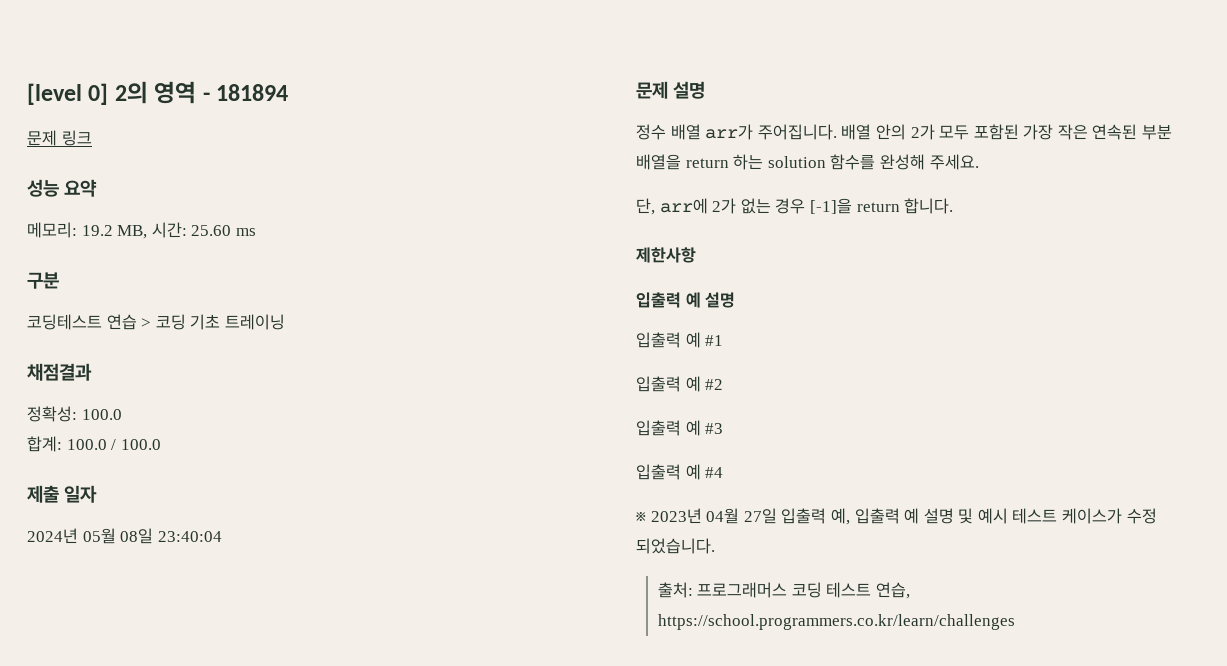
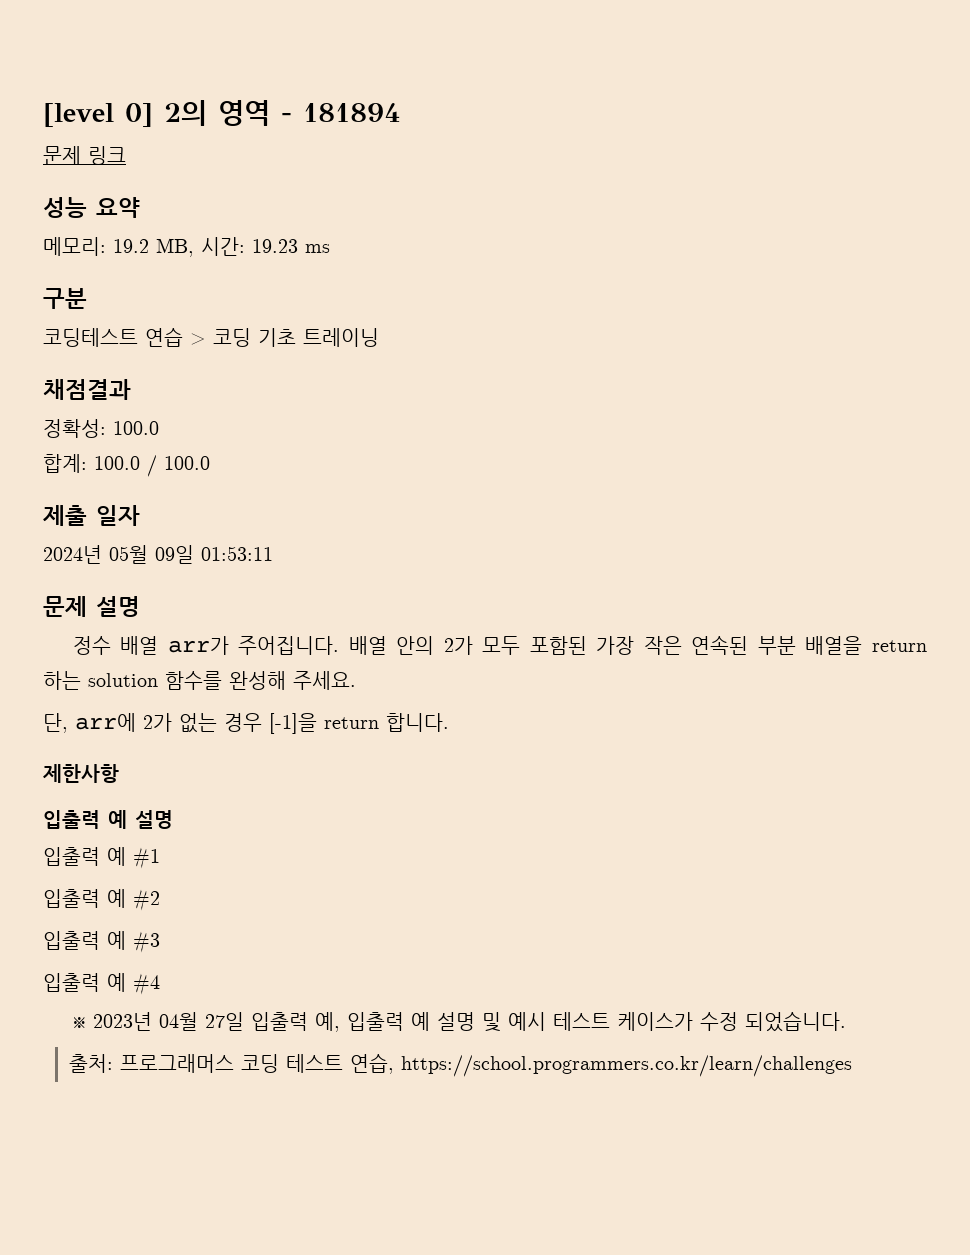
- 메모리: 19.2 MB, 시간: 25.60 ms
+ 메모리: 19.2 MB, 시간: 19.23 ms
- 2024년 05월 08일 23:40:04
+ 2024년 05월 09일 01:53:11

